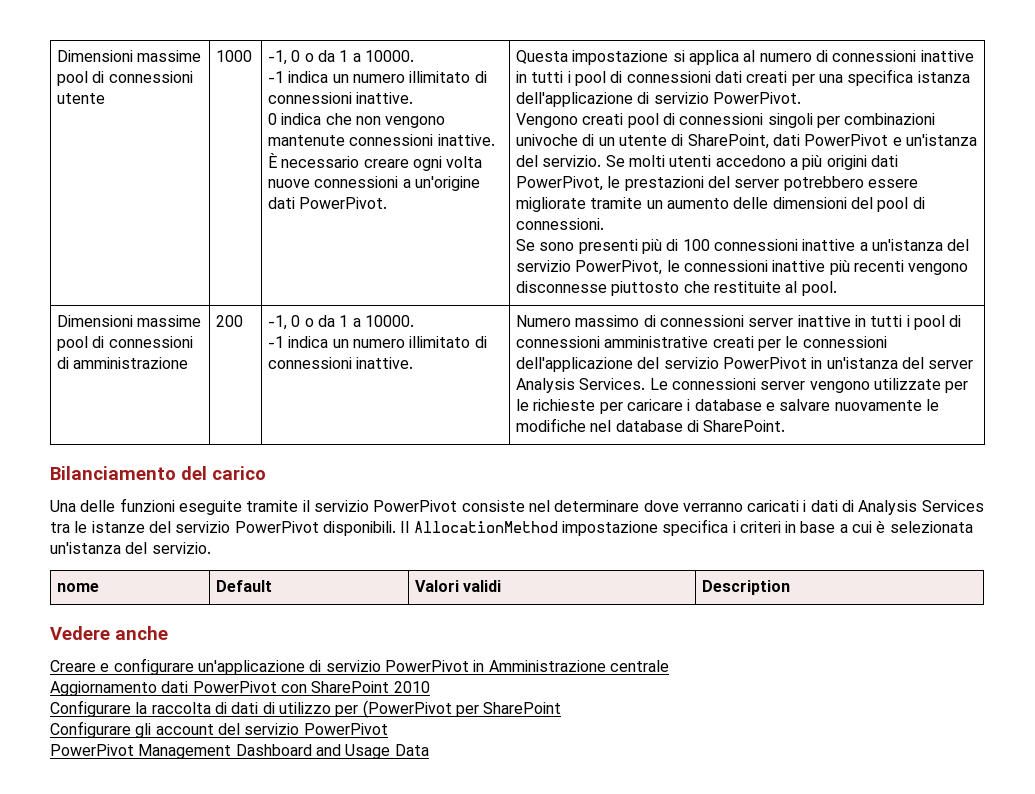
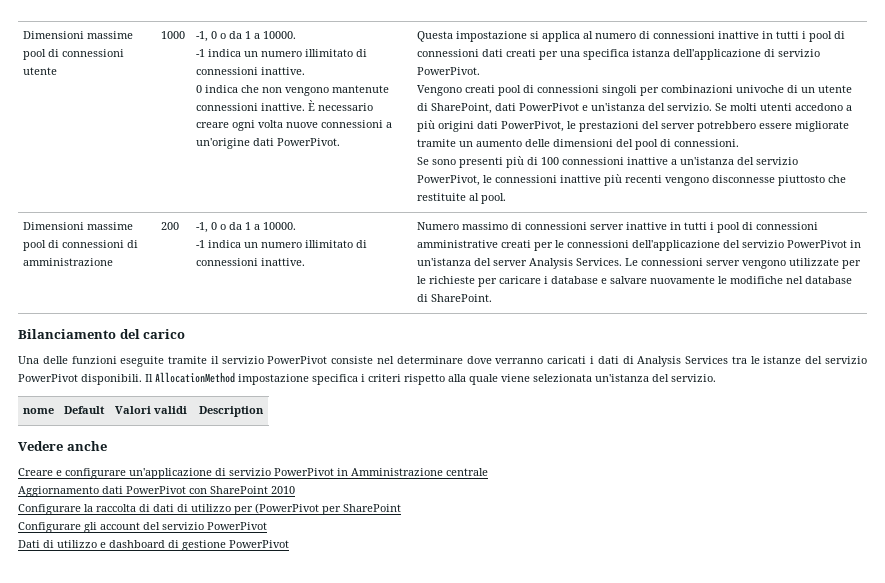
- Il AllocationMethod impostazione specifica i criteri in base a cui è selezionata un'istanza del servizio.
+ Il AllocationMethod impostazione specifica i criteri rispetto alla quale viene selezionata un'istanza del servizio.
- PowerPivot Management Dashboard and Usage Data
+ Dati di utilizzo e dashboard di gestione PowerPivot

